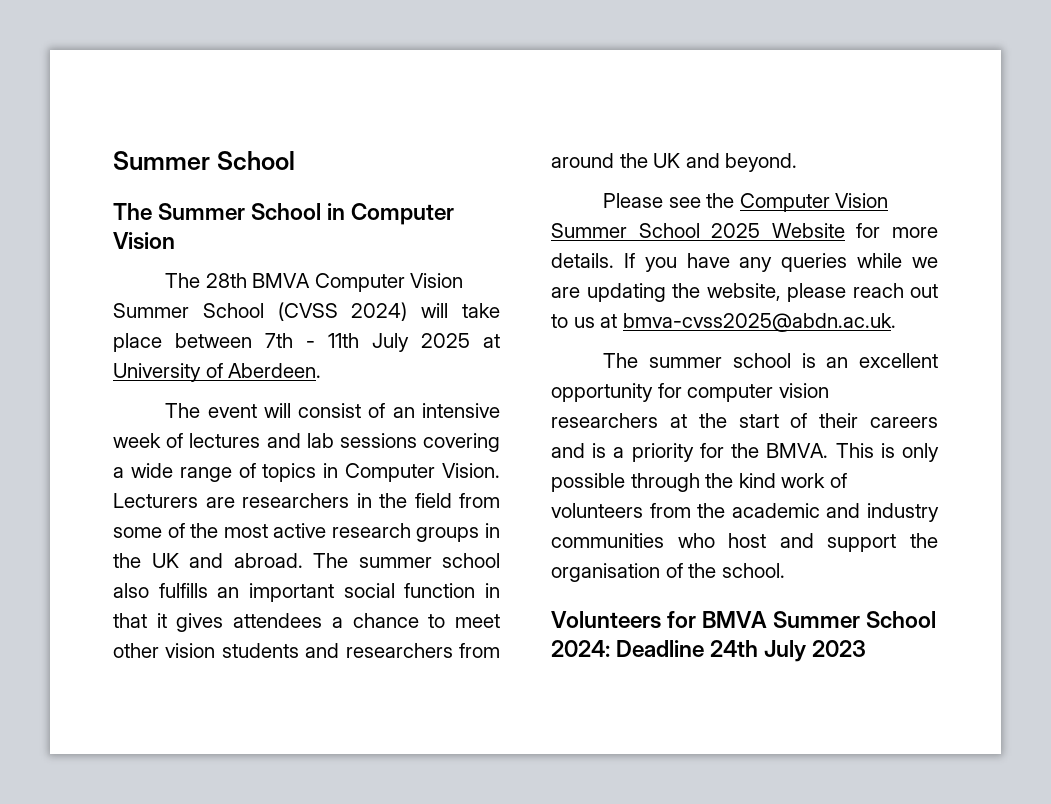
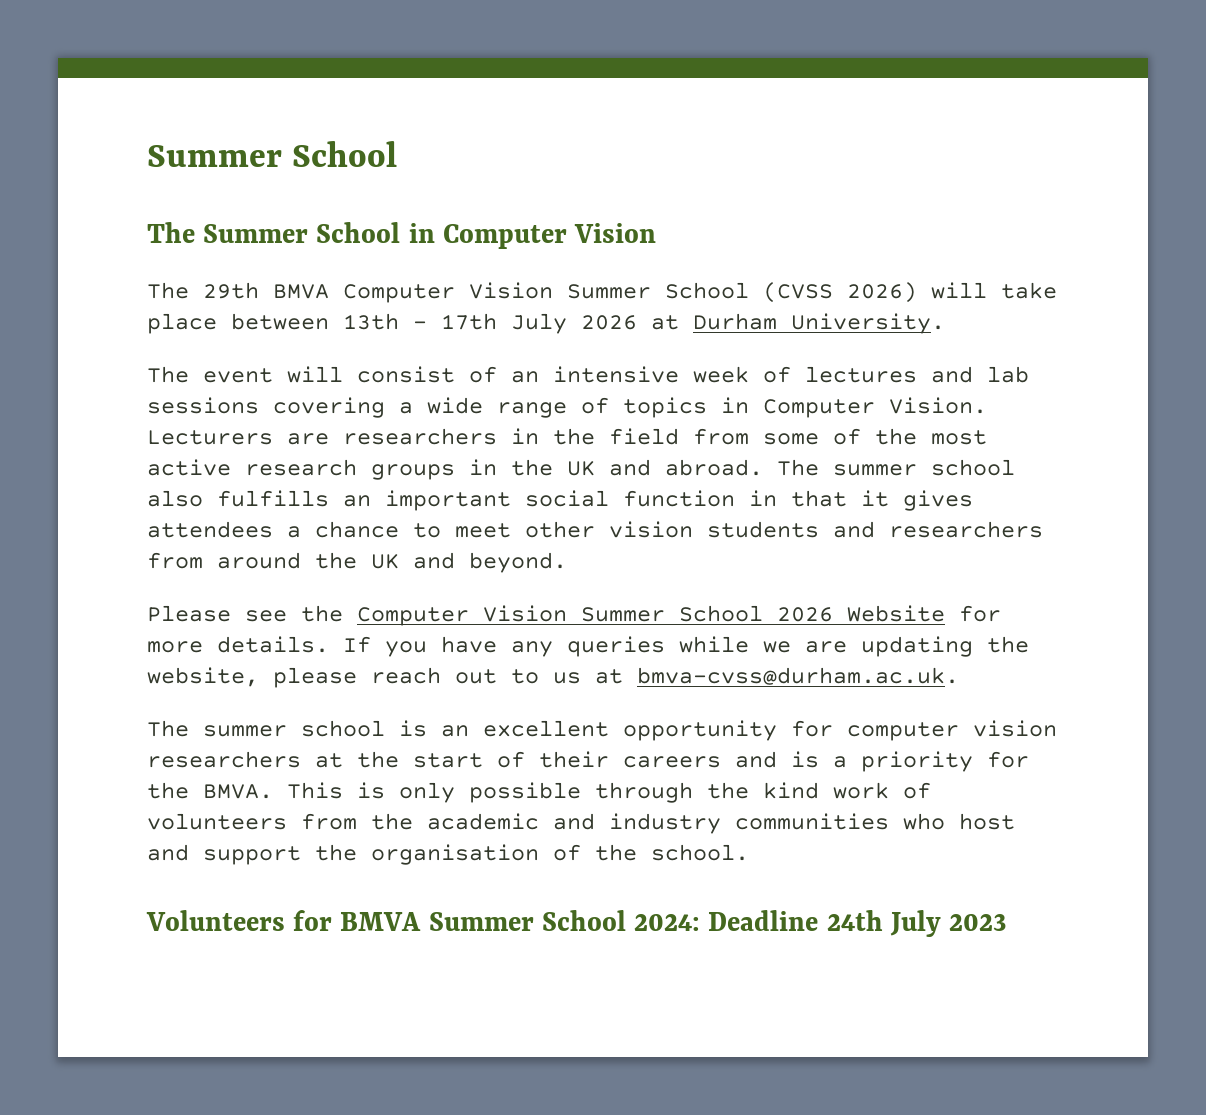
- The 28th BMVA Computer Vision Summer School (CVSS 2024) will take place between 7th - 11th July 2025 at University of Aberdeen.
+ The 29th BMVA Computer Vision Summer School (CVSS 2026) will take place between 13th - 17th July 2026 at Durham University.
- Please see the Computer Vision Summer School 2025 Website for more details.
+ Please see the Computer Vision Summer School 2026 Website for more details.
- If you have any queries while we are updating the website, please reach out to us at bmva-cvss2025@abdn.ac.uk.
+ If you have any queries while we are updating the website, please reach out to us at bmva-cvss@durham.ac.uk.

